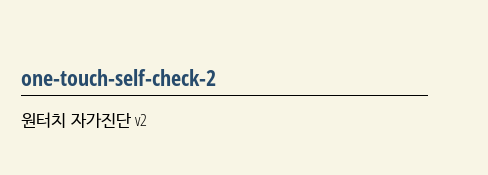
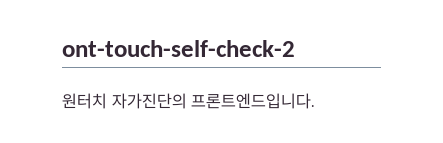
- one-touch-self-check-2
+ ont-touch-self-check-2
- 원터치 자가진단 v2
+ 원터치 자가진단의 프론트엔드입니다.

